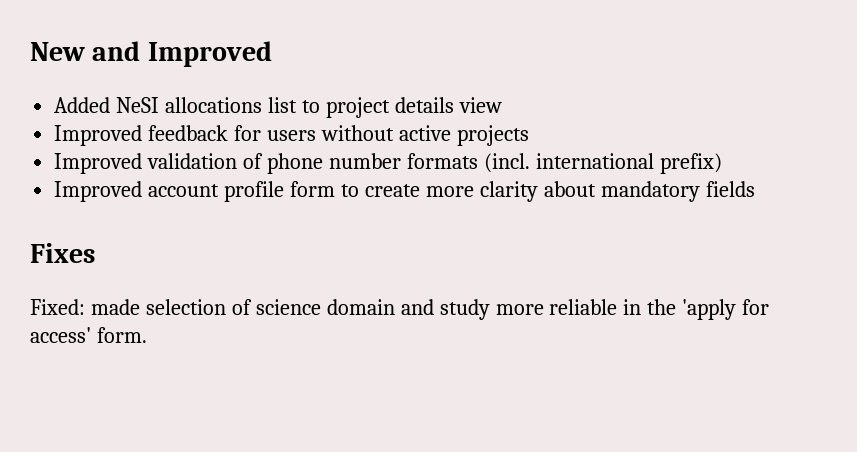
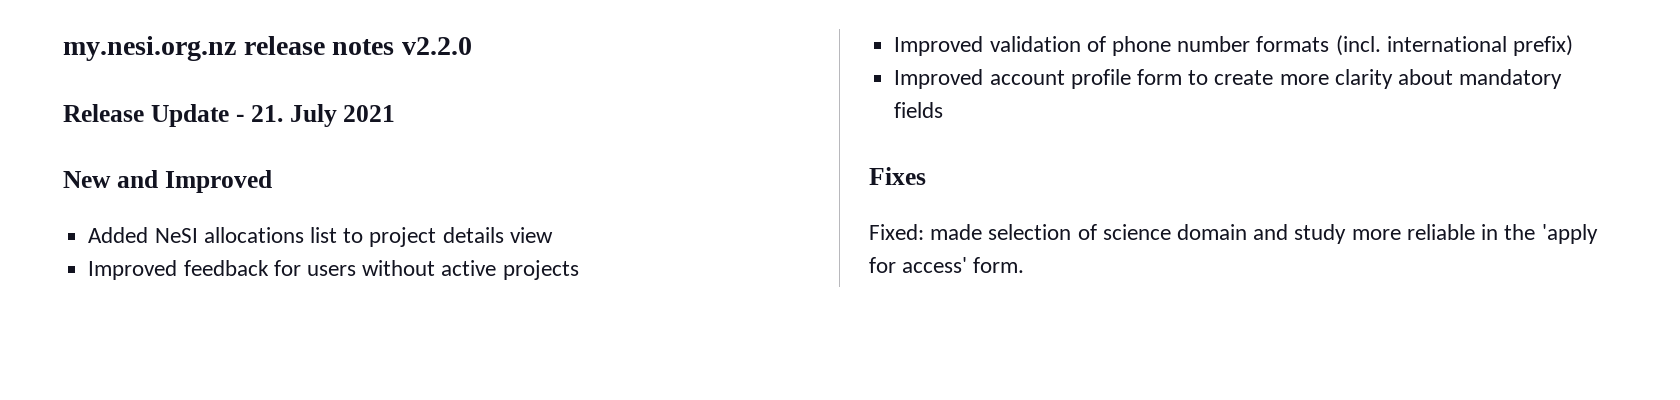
+ my.nesi.org.nz release notes v2.2.0
+ Release Update - 21. July 2021

